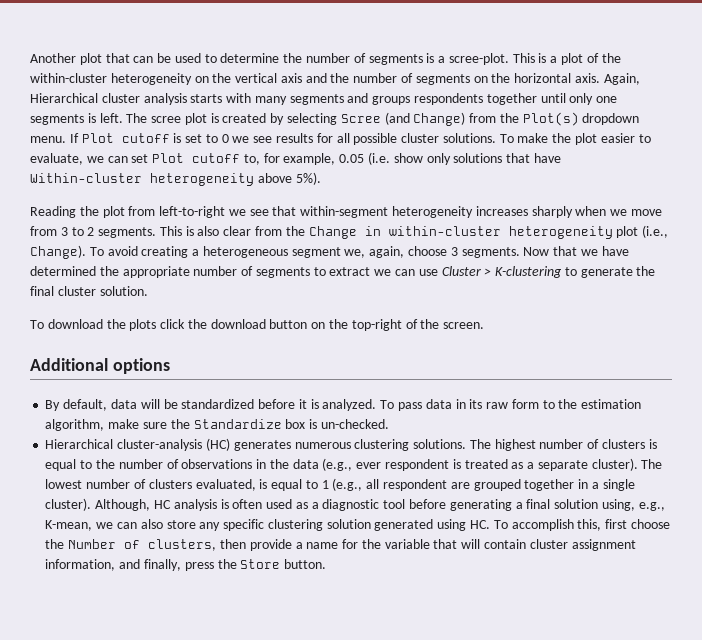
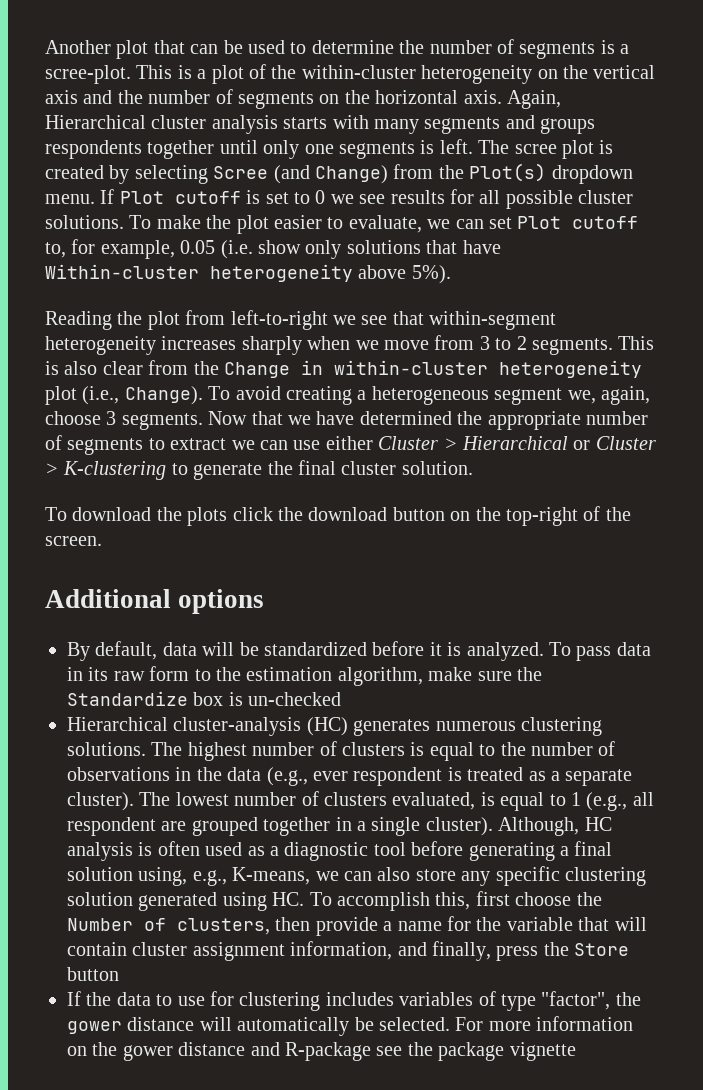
- Now that we have determined the appropriate number of segments to extract we can use Cluster > K-clustering to generate the final cluster solution.
+ Now that we have determined the appropriate number of segments to extract we can use either Cluster > Hierarchical or Cluster > K-clustering to generate the final cluster solution.
- To pass data in its raw form to the estimation algorithm, make sure the Standardize box is un-checked.
+ To pass data in its raw form to the estimation algorithm, make sure the Standardize box is un-checked
- Although, HC analysis is often used as a diagnostic tool before generating a final solution using, e.g., K-mean, we can also store any specific clustering solution generated using HC. To accomplish this, first choose the Number of clusters, then provide a name for the variable that will contain cluster assignment information, and finally, press the Store button.
+ Although, HC analysis is often used as a diagnostic tool before generating a final solution using, e.g., K-means, we can also store any specific clustering solution generated using HC. To accomplish this, first choose the Number of clusters, then provide a name for the variable that will contain cluster assignment information, and finally, press the Store button
+ If the data to use for clustering includes variables of type "factor", the gower distance will automatically be selected. For more information on the gower distance and R-package see the package vignette

